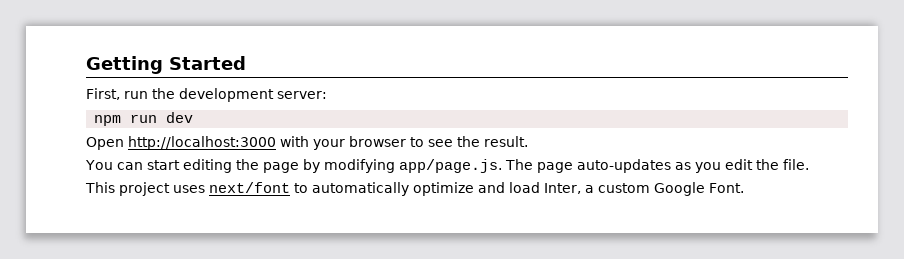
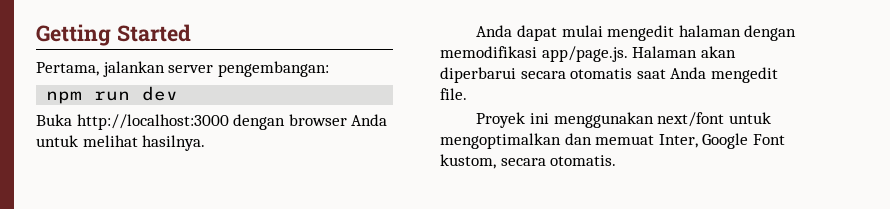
- First, run the development server:
+ Pertama, jalankan server pengembangan:
  npm run dev
- Open http://localhost:3000 with your browser to see the result.
- You can start editing the page by modifying app/page.js. The page auto-updates as you edit the file.
- This project uses next/font to automatically optimize and load Inter, a custom Google Font.
+ Buka http://localhost:3000 dengan browser Anda untuk melihat hasilnya.
+ Anda dapat mulai mengedit halaman dengan memodifikasi app/page.js. Halaman akan diperbarui secara otomatis saat Anda mengedit file.
+ Proyek ini menggunakan next/font untuk mengoptimalkan dan memuat Inter, Google Font kustom, secara otomatis.

